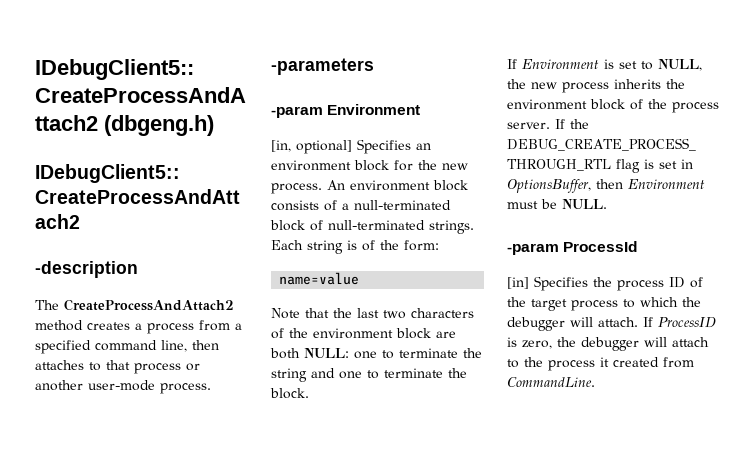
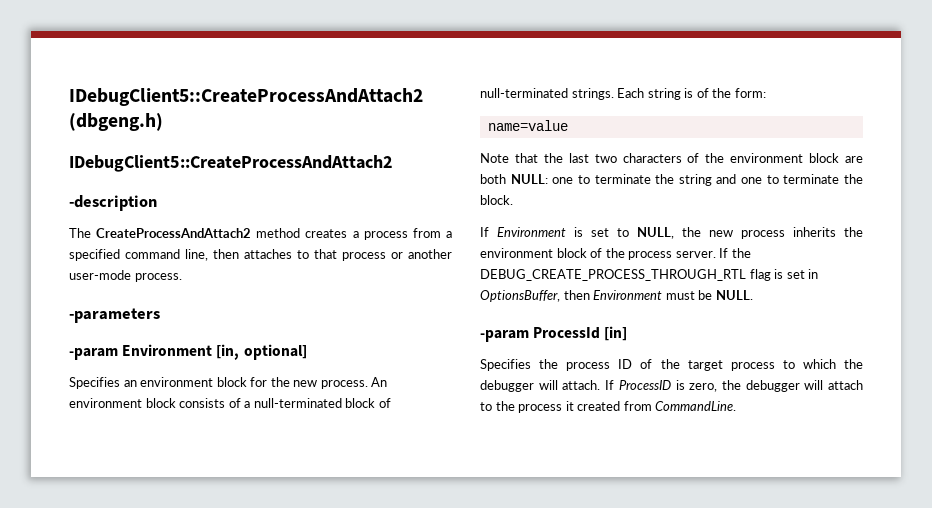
- -param Environment
- [in, optional] Specifies an environment block for the new process.
+ -param Environment [in, optional]
+ Specifies an environment block for the new process.
- -param ProcessId
- [in] Specifies the process ID of the target process to which the debugger will attach.
+ -param ProcessId [in]
+ Specifies the process ID of the target process to which the debugger will attach.

